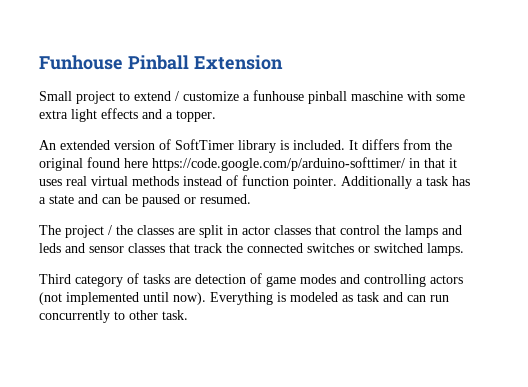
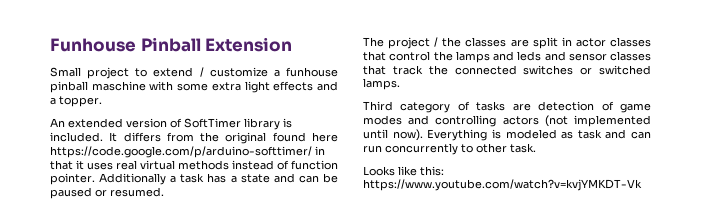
+ Looks like this: https://www.youtube.com/watch?v=kvjYMKDT-Vk

